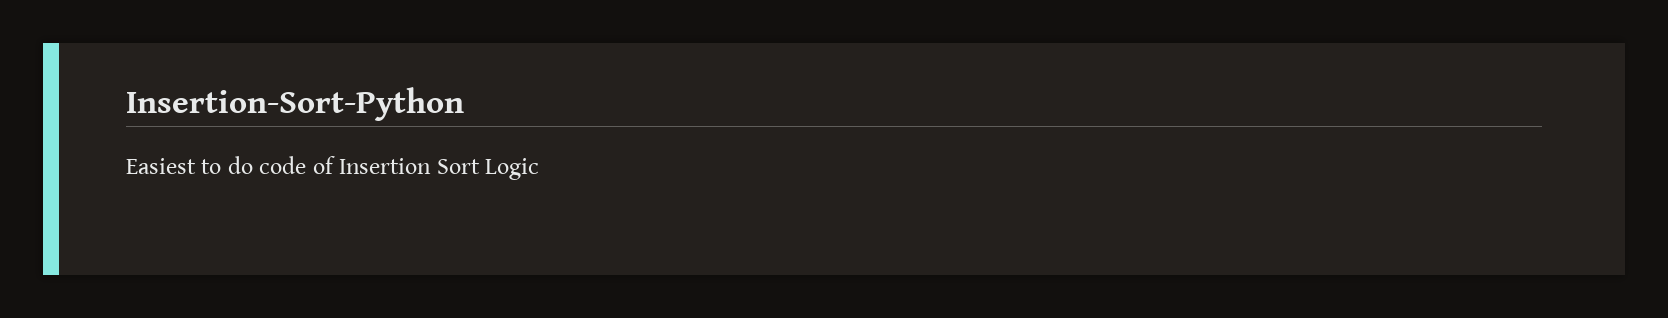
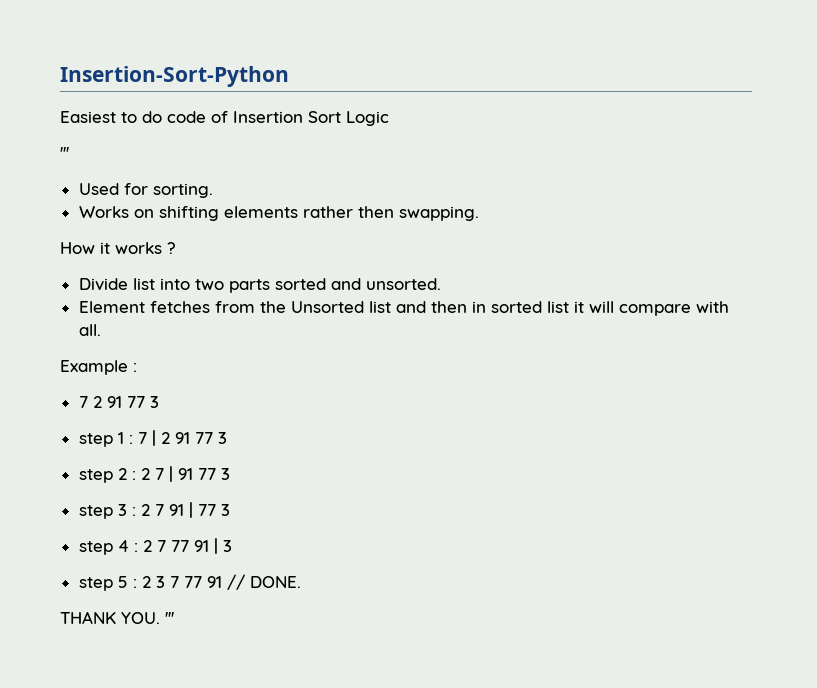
  Easiest to do code of Insertion Sort Logic
+ '''
+ Used for sorting.
+ Works on shifting elements rather then swapping.
+ How it works ?
+ Divide list into two parts sorted and unsorted.
+ Element fetches from the Unsorted list and then in sorted list it will compare with all.
+ Example :
+ 7 2 91 77 3
+ step 1 : 7 | 2 91 77 3
+ step 2 : 2 7 | 91 77 3
+ step 3 : 2 7 91 | 77 3
+ step 4 : 2 7 77 91 | 3
+ step 5 : 2 3 7 77 91 // DONE.
+ THANK YOU. '''

